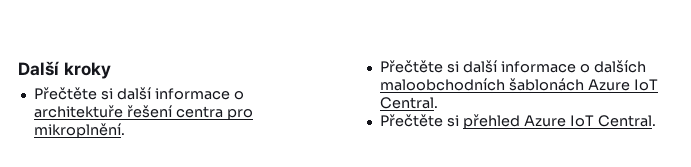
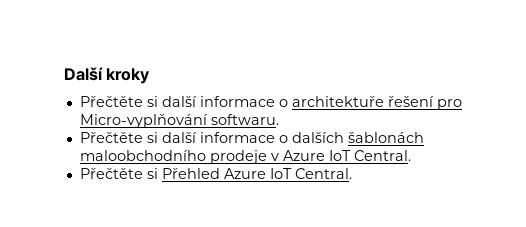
- Přečtěte si další informace o architektuře řešení centra pro mikroplnění.
+ Přečtěte si další informace o architektuře řešení pro Micro-vyplňování softwaru.
- Přečtěte si další informace o dalších maloobchodních šablonách Azure IoT Central.
+ Přečtěte si další informace o dalších šablonách maloobchodního prodeje v Azure IoT Central.
- Přečtěte si přehled Azure IoT Central.
+ Přečtěte si Přehled Azure IoT Central.

